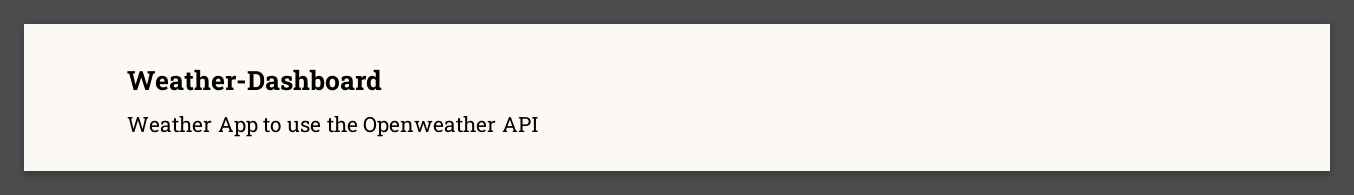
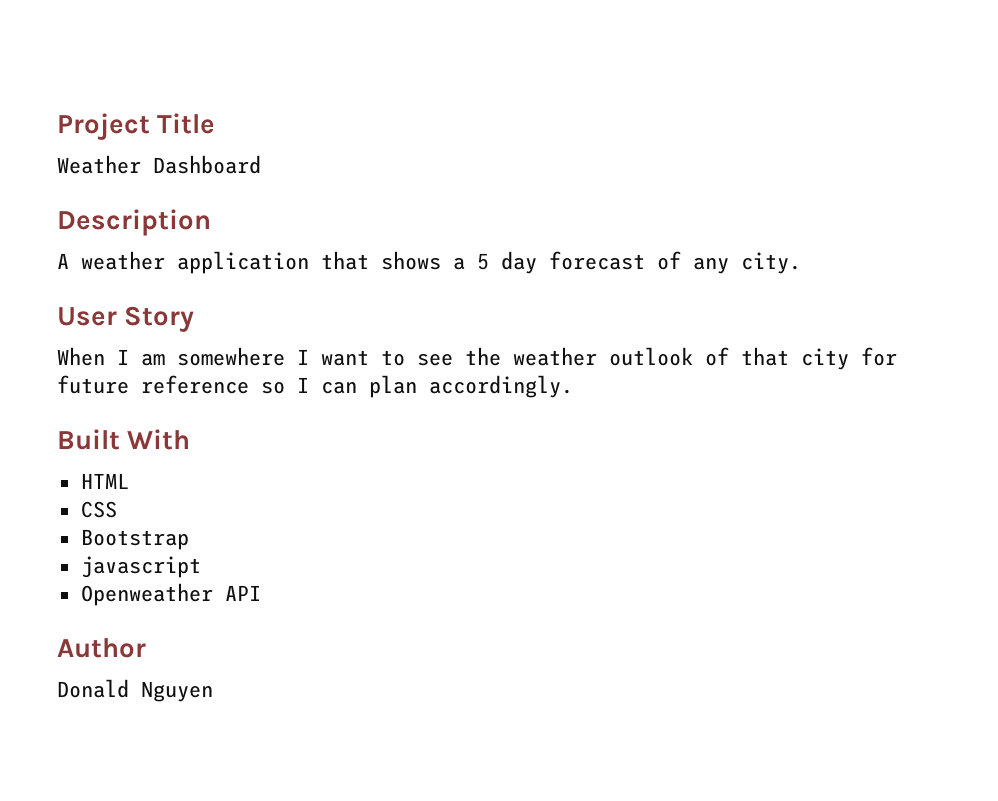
- Weather-Dashboard
+ Project Title
- Weather App to use the Openweather API
+ Weather Dashboard
+ Description
+ A weather application that shows a 5 day forecast of any city.
+ User Story
+ When I am somewhere I want to see the weather outlook of that city for future reference so I can plan accordingly.
+ Built With
+ HTML
+ CSS
+ Bootstrap
+ javascript
+ Openweather API
+ Author
+ Donald Nguyen

